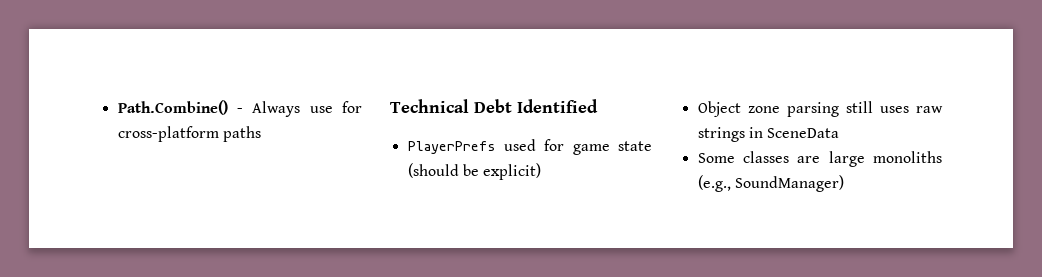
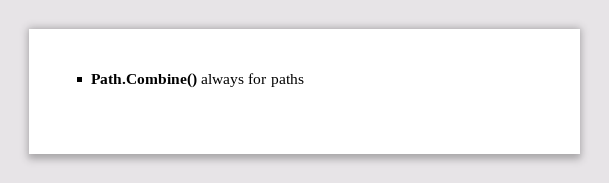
- Path.Combine() - Always use for cross-platform paths
- Technical Debt Identified
- PlayerPrefs used for game state (should be explicit)
- Object zone parsing still uses raw strings in SceneData
- Some classes are large monoliths (e.g., SoundManager)
+ Path.Combine() always for paths

